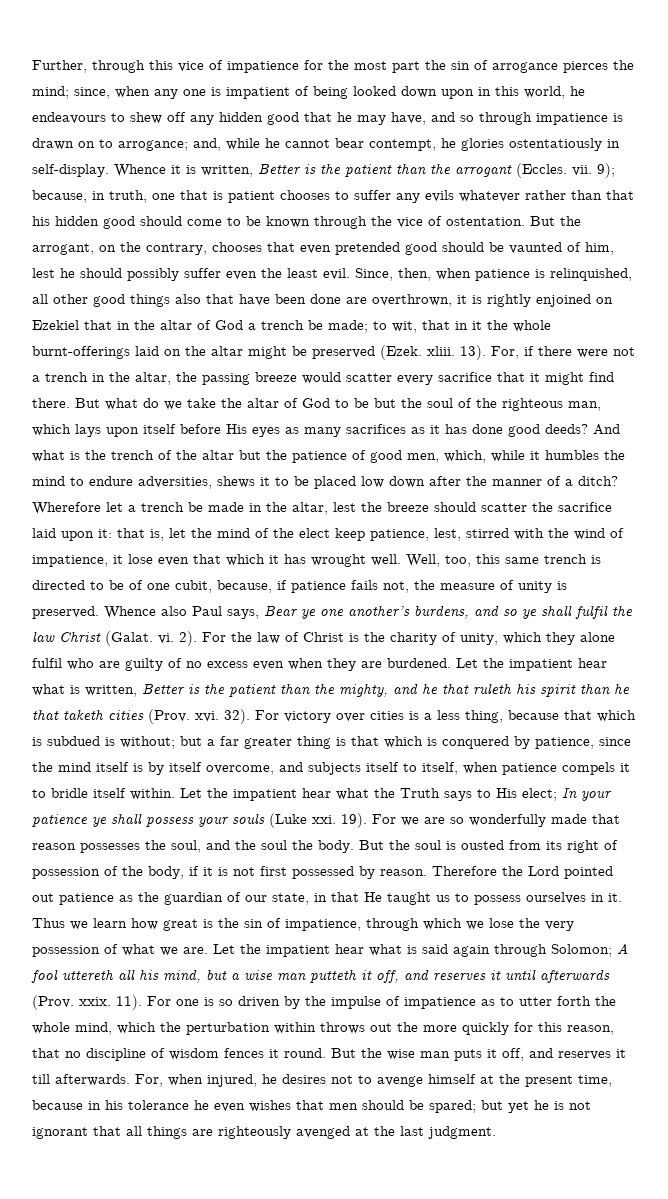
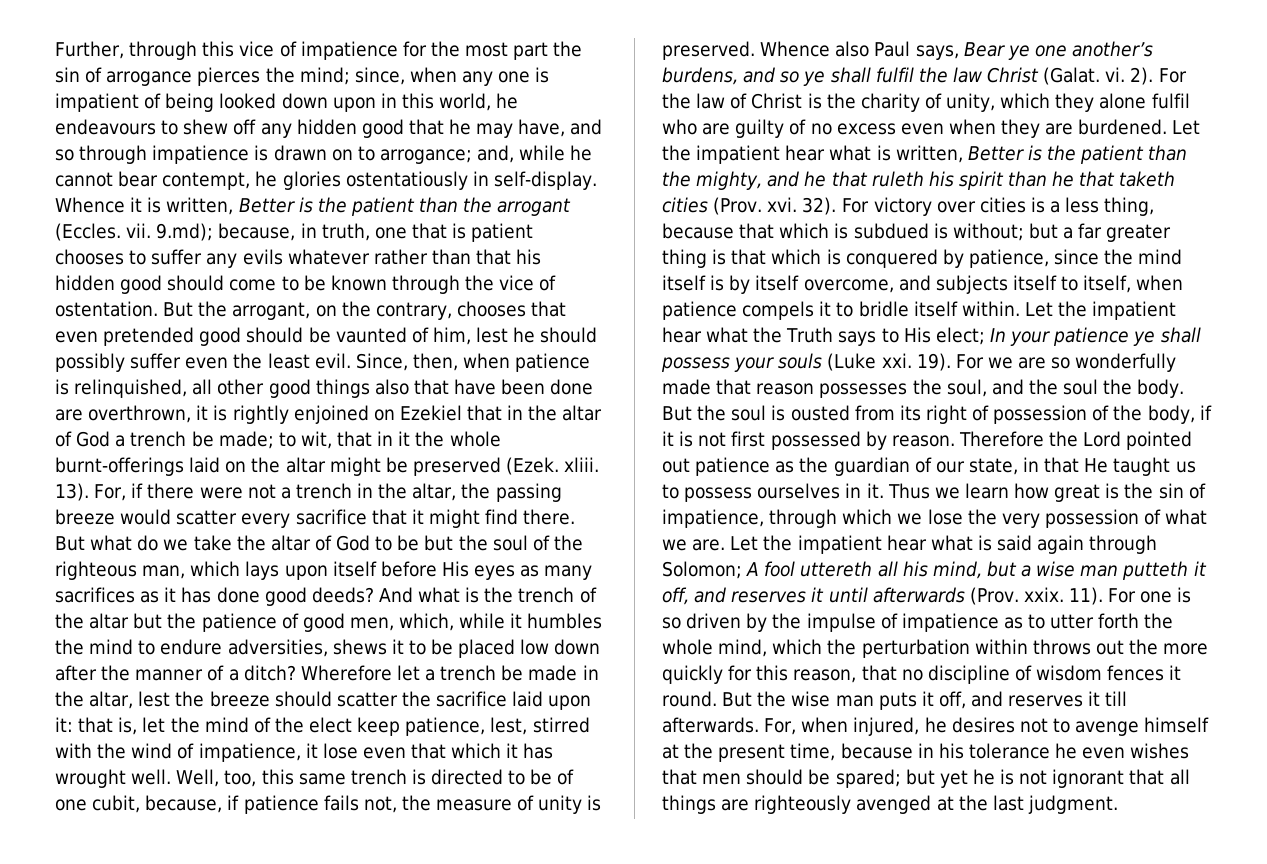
- 9); because, in truth, one that is patient chooses to suffer any evils whatever rather than that his hidden good should come to be known through the vice of ostentation.
+ 9.md); because, in truth, one that is patient chooses to suffer any evils whatever rather than that his hidden good should come to be known through the vice of ostentation.

